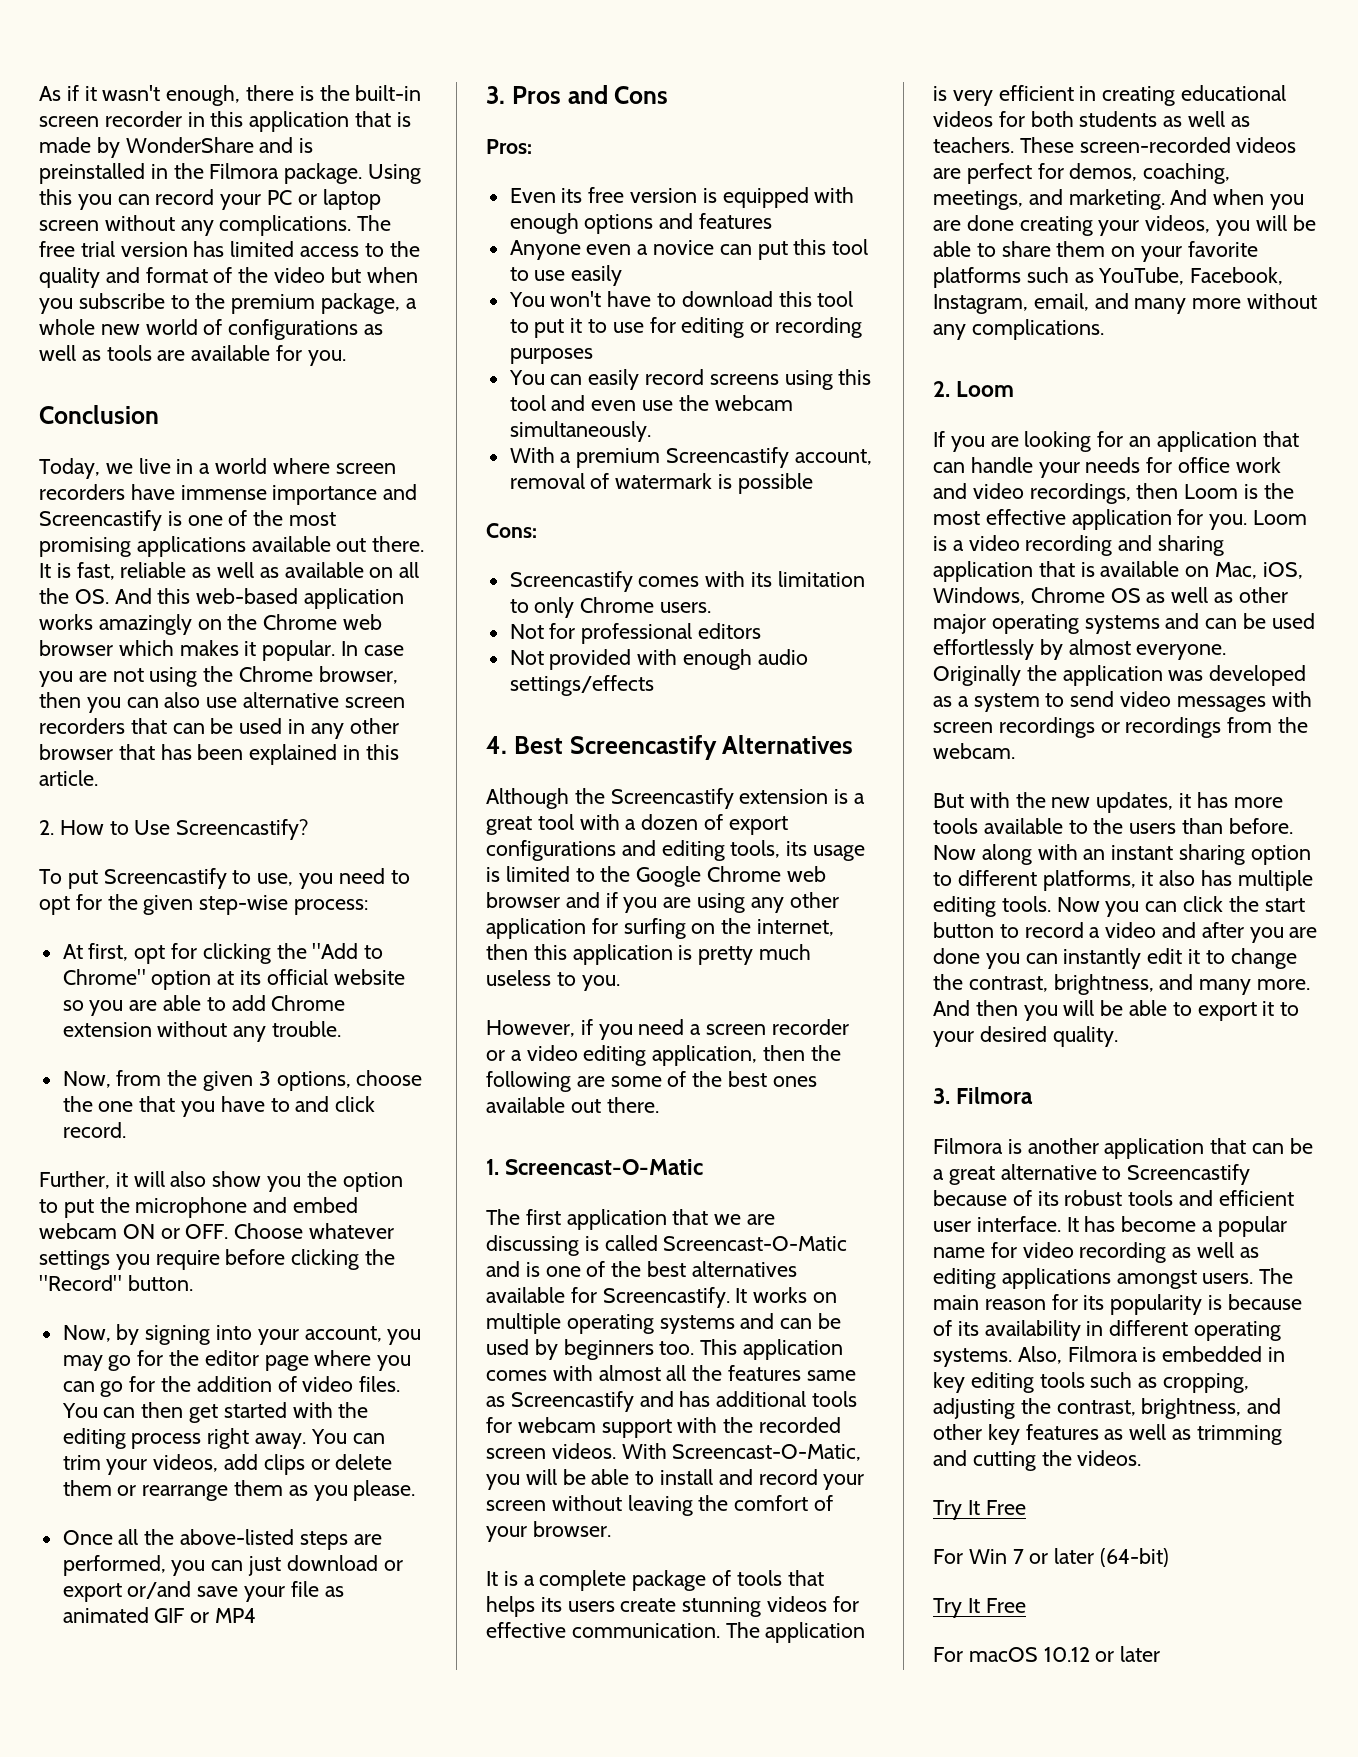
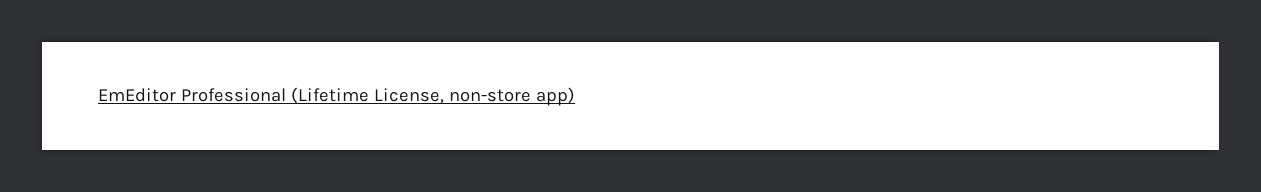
- As if it wasn't enough, there is the built-in screen recorder in this application that is made by WonderShare and is preinstalled in the Filmora package. Using this you can record your PC or laptop screen without any complications. The free trial version has limited access to the quality and format of the video but when you subscribe to the premium package, a whole new world of configurations as well as tools are available for you.
- Conclusion
- Today, we live in a world where screen recorders have immense importance and Screencastify is one of the most promising applications available out there. It is fast, reliable as well as available on all the OS. And this web-based application works amazingly on the Chrome web browser which makes it popular. In case you are not using the Chrome browser, then you can also use alternative screen recorders that can be used in any other browser that has been explained in this article.
- 2. How to Use Screencastify?
- To put Screencastify to use, you need to opt for the given step-wise process:
- At first, opt for clicking the "Add to Chrome" option at its official website so you are able to add Chrome extension without any trouble.
- Now, from the given 3 options, choose the one that you have to and click record.
- Further, it will also show you the option to put the microphone and embed webcam ON or OFF. Choose whatever settings you require before clicking the "Record" button.
- Now, by signing into your account, you may go for the editor page where you can go for the addition of video files. You can then get started with the editing process right away. You can trim your videos, add clips or delete them or rearrange them as you please.
- Once all the above-listed steps are performed, you can just download or export or/and save your file as animated GIF or MP4
- 3. Pros and Cons
- Pros:
- Even its free version is equipped with enough options and features
- Anyone even a novice can put this tool to use easily
- You won't have to download this tool to put it to use for editing or recording purposes
- You can easily record screens using this tool and even use the webcam simultaneously.
- With a premium Screencastify account, removal of watermark is possible
- Cons:
- Screencastify comes with its limitation to only Chrome users.
- Not for professional editors
- Not provided with enough audio settings/effects
- 4. Best Screencastify Alternatives
- Although the Screencastify extension is a great tool with a dozen of export configurations and editing tools, its usage is limited to the Google Chrome web browser and if you are using any other application for surfing on the internet, then this application is pretty much useless to you.
- However, if you need a screen recorder or a video editing application, then the following are some of the best ones available out there.
- 1. Screencast-O-Matic
- The first application that we are discussing is called Screencast-O-Matic and is one of the best alternatives available for Screencastify. It works on multiple operating systems and can be used by beginners too. This application comes with almost all the features same as Screencastify and has additional tools for webcam support with the recorded screen videos. With Screencast-O-Matic, you will be able to install and record your screen without leaving the comfort of your browser.
- It is a complete package of tools that helps its users create stunning videos for effective communication. The application is very efficient in creating educational videos for both students as well as teachers. These screen-recorded videos are perfect for demos, coaching, meetings, and marketing. And when you are done creating your videos, you will be able to share them on your favorite platforms such as YouTube, Facebook, Instagram, email, and many more without any complications.
- 2. Loom
- If you are looking for an application that can handle your needs for office work and video recordings, then Loom is the most effective application for you. Loom is a video recording and sharing application that is available on Mac, iOS, Windows, Chrome OS as well as other major operating systems and can be used effortlessly by almost everyone. Originally the application was developed as a system to send video messages with screen recordings or recordings from the webcam.
- But with the new updates, it has more tools available to the users than before. Now along with an instant sharing option to different platforms, it also has multiple editing tools. Now you can click the start button to record a video and after you are done you can instantly edit it to change the contrast, brightness, and many more. And then you will be able to export it to your desired quality.
- 3. Filmora
- Filmora is another application that can be a great alternative to Screencastify because of its robust tools and efficient user interface. It has become a popular name for video recording as well as editing applications amongst users. The main reason for its popularity is because of its availability in different operating systems. Also, Filmora is embedded in key editing tools such as cropping, adjusting the contrast, brightness, and other key features as well as trimming and cutting the videos.
- Try It Free
- For Win 7 or later (64-bit)
- Try It Free
- For macOS 10.12 or later
+ EmEditor Professional (Lifetime License, non-store app)

